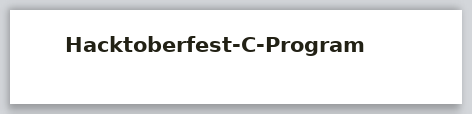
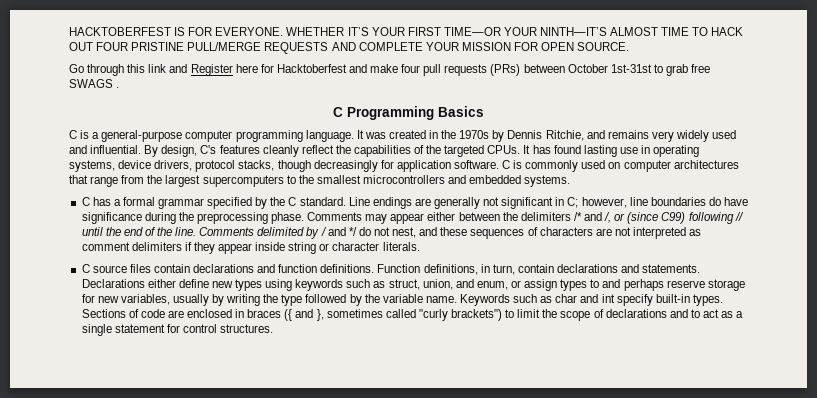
- Hacktoberfest-C-Program
+ HACKTOBERFEST IS FOR EVERYONE. WHETHER IT’S YOUR FIRST TIME—OR YOUR NINTH—IT’S ALMOST TIME TO HACK OUT FOUR PRISTINE PULL/MERGE REQUESTS AND COMPLETE YOUR MISSION FOR OPEN SOURCE.
+ Go through this link and Register here for Hacktoberfest and make four pull requests (PRs) between October 1st-31st to grab free SWAGS .
+ C Programming Basics
+ C is a general-purpose computer programming language. It was created in the 1970s by Dennis Ritchie, and remains very widely used and influential. By design, C's features cleanly reflect the capabilities of the targeted CPUs. It has found lasting use in operating systems, device drivers, protocol stacks, though decreasingly for application software. C is commonly used on computer architectures that range from the largest supercomputers to the smallest microcontrollers and embedded systems.
+ C has a formal grammar specified by the C standard. Line endings are generally not significant in C; however, line boundaries do have significance during the preprocessing phase. Comments may appear either between the delimiters /* and /, or (since C99) following // until the end of the line. Comments delimited by / and */ do not nest, and these sequences of characters are not interpreted as comment delimiters if they appear inside string or character literals.
+ C source files contain declarations and function definitions. Function definitions, in turn, contain declarations and statements. Declarations either define new types using keywords such as struct, union, and enum, or assign types to and perhaps reserve storage for new variables, usually by writing the type followed by the variable name. Keywords such as char and int specify built-in types. Sections of code are enclosed in braces ({ and }, sometimes called "curly brackets") to limit the scope of declarations and to act as a single statement for control structures.

